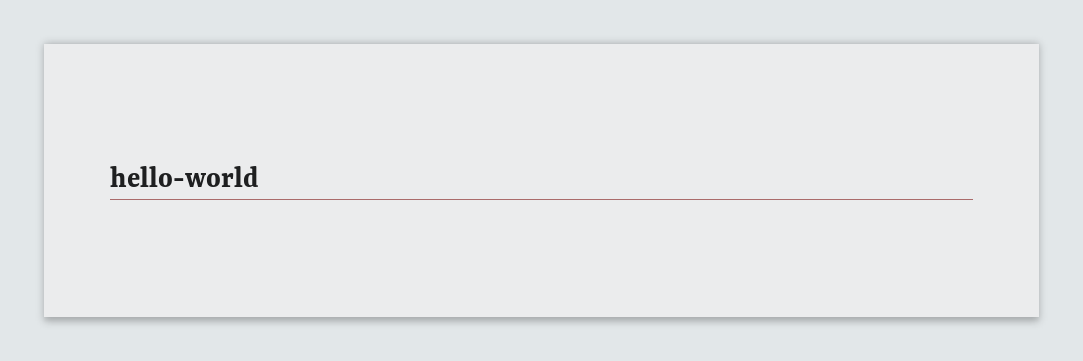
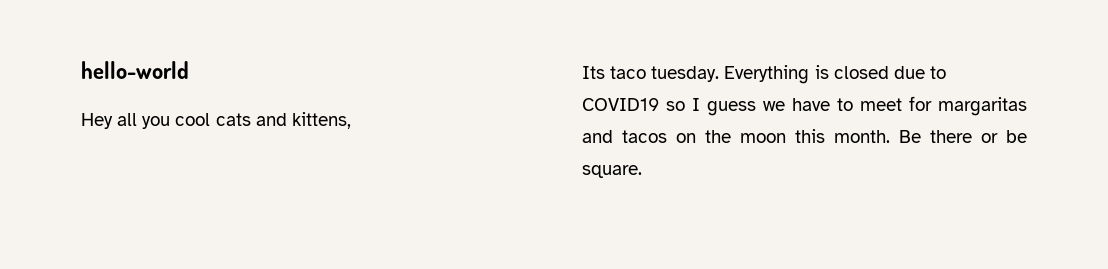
+ Hey all you cool cats and kittens,
+ Its taco tuesday. Everything is closed due to COVID19 so I guess we have to meet for margaritas and tacos on the moon this month. Be there or be square.

